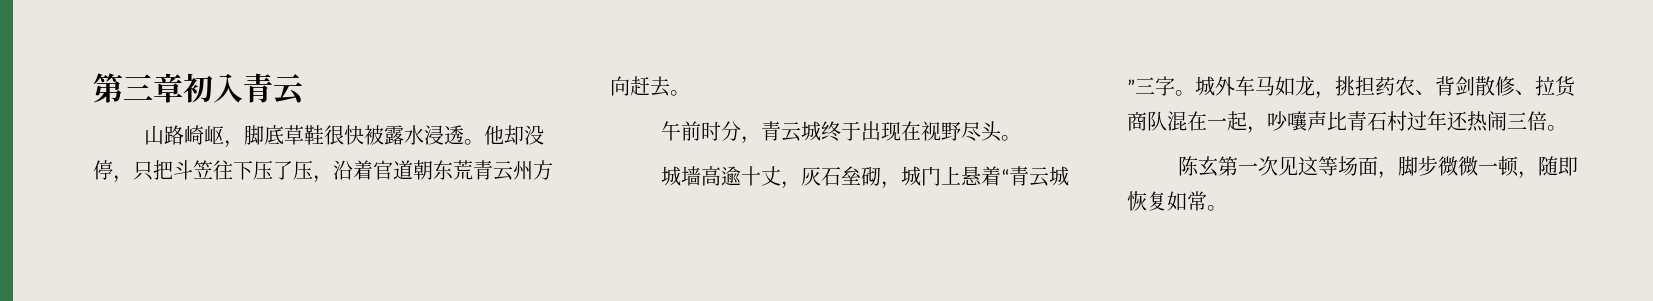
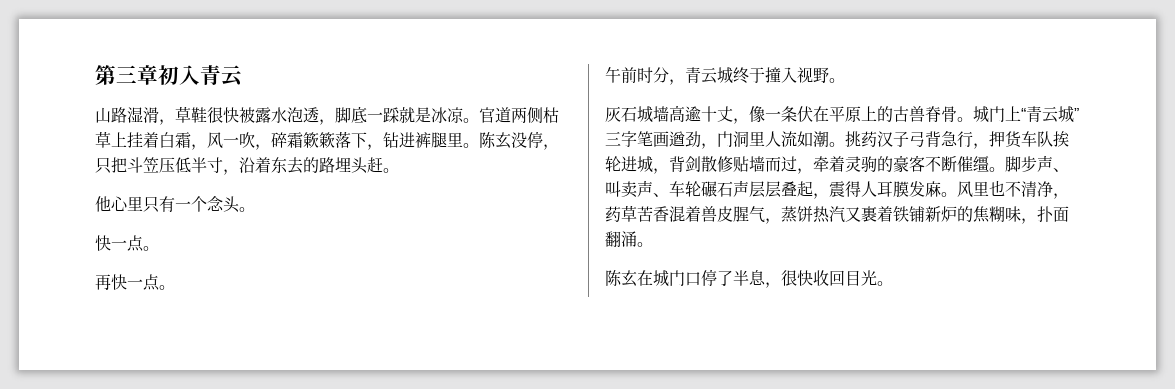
- 山路崎岖，脚底草鞋很快被露水浸透。他却没停，只把斗笠往下压了压，沿着官道朝东荒青云州方向赶去。
+ 山路湿滑，草鞋很快被露水泡透，脚底一踩就是冰凉。官道两侧枯草上挂着白霜，风一吹，碎霜簌簌落下，钻进裤腿里。陈玄没停，只把斗笠压低半寸，沿着东去的路埋头赶。
+ 他心里只有一个念头。
+ 快一点。
+ 再快一点。
- 午前时分，青云城终于出现在视野尽头。
- 城墙高逾十丈，灰石垒砌，城门上悬着“青云城”三字。城外车马如龙，挑担药农、背剑散修、拉货商队混在一起，吵嚷声比青石村过年还热闹三倍。
- 陈玄第一次见这等场面，脚步微微一顿，随即恢复如常。
+ 午前时分，青云城终于撞入视野。
+ 灰石城墙高逾十丈，像一条伏在平原上的古兽脊骨。城门上“青云城”三字笔画遒劲，门洞里人流如潮。挑药汉子弓背急行，押货车队挨轮进城，背剑散修贴墙而过，牵着灵驹的豪客不断催缰。脚步声、叫卖声、车轮碾石声层层叠起，震得人耳膜发麻。风里也不清净，药草苦香混着兽皮腥气，蒸饼热汽又裹着铁铺新炉的焦糊味，扑面翻涌。
+ 陈玄在城门口停了半息，很快收回目光。

